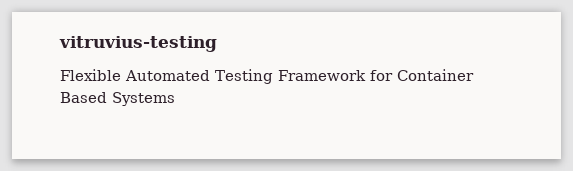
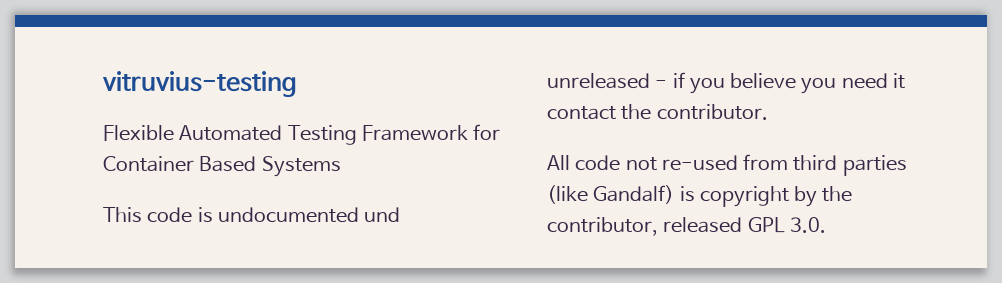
+ This code is undocumented und unreleased - if you believe you need it contact the contributor.
+ All code not re-used from third parties (like Gandalf) is copyright by the contributor, released GPL 3.0.

